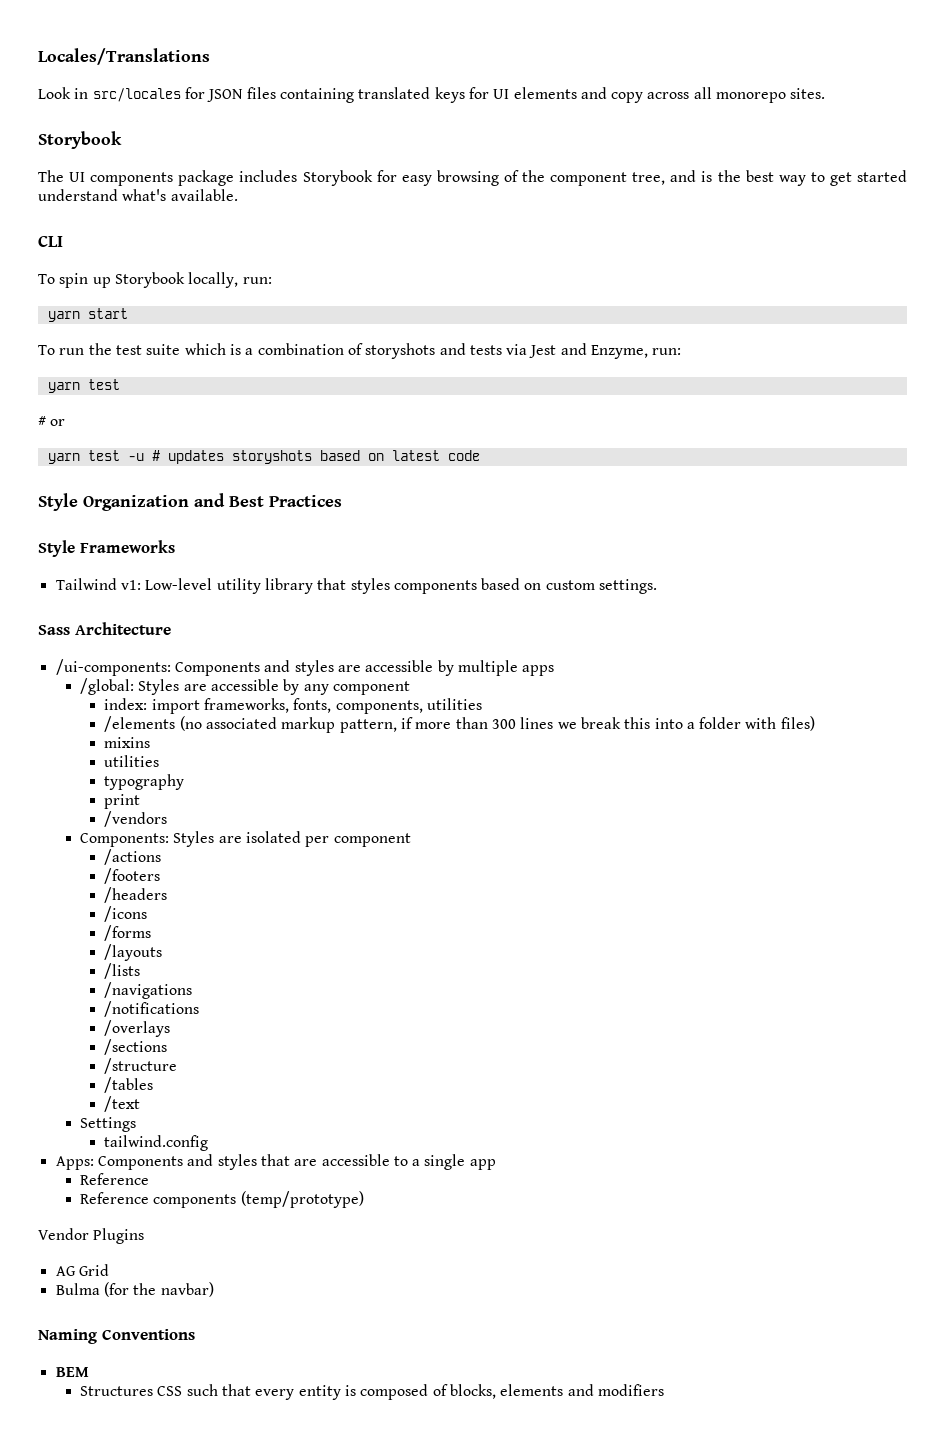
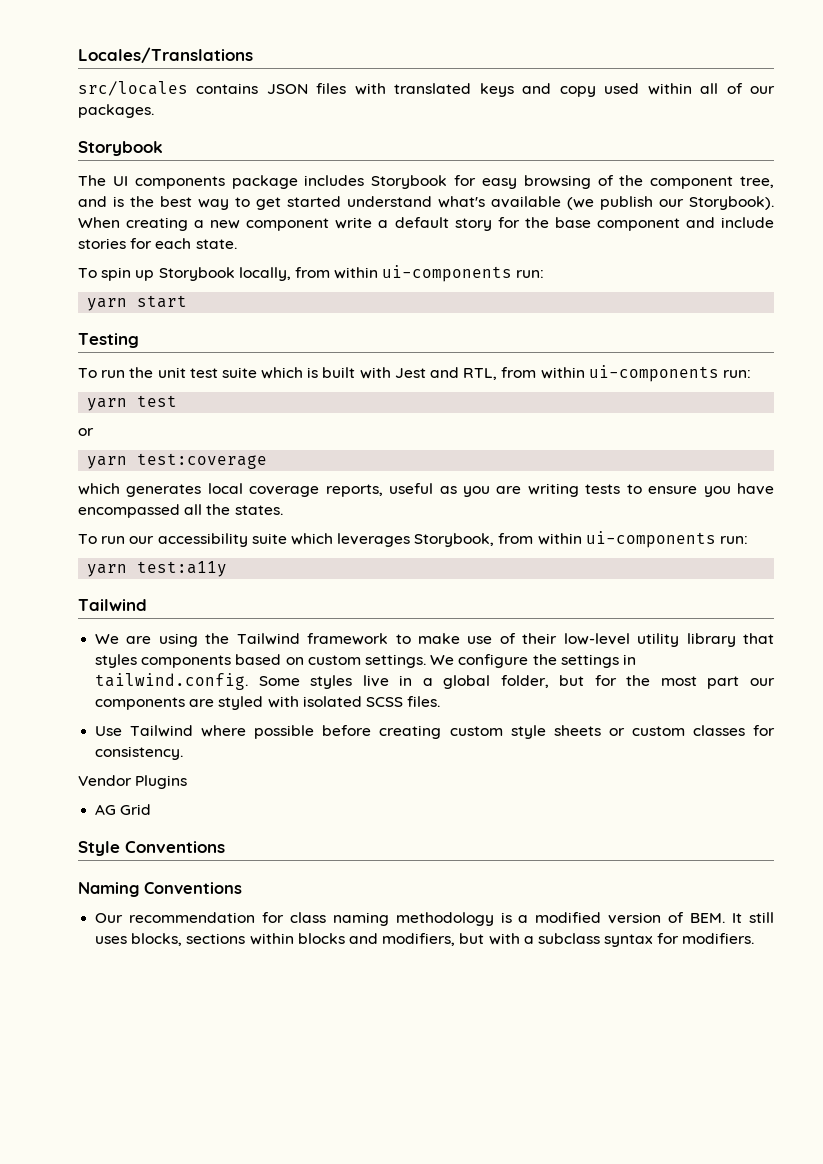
- Look in src/locales for JSON files containing translated keys for UI elements and copy across all monorepo sites.
+ src/locales contains JSON files with translated keys and copy used within all of our packages.
- The UI components package includes Storybook for easy browsing of the component tree, and is the best way to get started understand what's available.
- CLI
+ The UI components package includes Storybook for easy browsing of the component tree, and is the best way to get started understand what's available (we publish our Storybook). When creating a new component write a default story for the base component and include stories for each state.
- To spin up Storybook locally, run:
+ To spin up Storybook locally, from within ui-components run:
+ Testing
- To run the test suite which is a combination of storyshots and tests via Jest and Enzyme, run:
+ To run the unit test suite which is built with Jest and RTL, from within ui-components run:
  yarn test
- # or
+ or
- yarn test -u # updates storyshots based on latest code
- Style Organization and Best Practices
- Style Frameworks
- Tailwind v1: Low-level utility library that styles components based on custom settings.
- Sass Architecture
- /ui-components: Components and styles are accessible by multiple apps
- /global: Styles are accessible by any component
- index: import frameworks, fonts, components, utilities
- /elements (no associated markup pattern, if more than 300 lines we break this into a folder with files)
- mixins
- utilities
- typography
- print
- /vendors
- Components: Styles are isolated per component
- /actions
- /footers
- /headers
- /icons
- /forms
- /layouts
- /lists
- /navigations
- /notifications
- /overlays
- /sections
- /structure
- /tables
- /text
- Settings
- tailwind.config
- Apps: Components and styles that are accessible to a single app
- Reference
- Reference components (temp/prototype)
+ yarn test:coverage
+ which generates local coverage reports, useful as you are writing tests to ensure you have encompassed all the states.
+ To run our accessibility suite which leverages Storybook, from within ui-components run:
+ yarn test:a11y
+ Tailwind
+ We are using the Tailwind framework to make use of their low-level utility library that styles components based on custom settings. We configure the settings in tailwind.config. Some styles live in a global folder, but for the most part our components are styled with isolated SCSS files.
+ Use Tailwind where possible before creating custom style sheets or custom classes for consistency.
  Vendor Plugins
  AG Grid
- Bulma (for the navbar)
+ Style Conventions
  Naming Conventions
- BEM
- Structures CSS such that every entity is composed of blocks, elements and modifiers
+ Our recommendation for class naming methodology is a modified version of BEM. It still uses blocks, sections within blocks and modifiers, but with a subclass syntax for modifiers.

